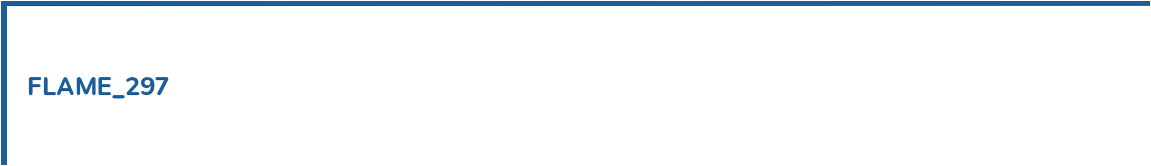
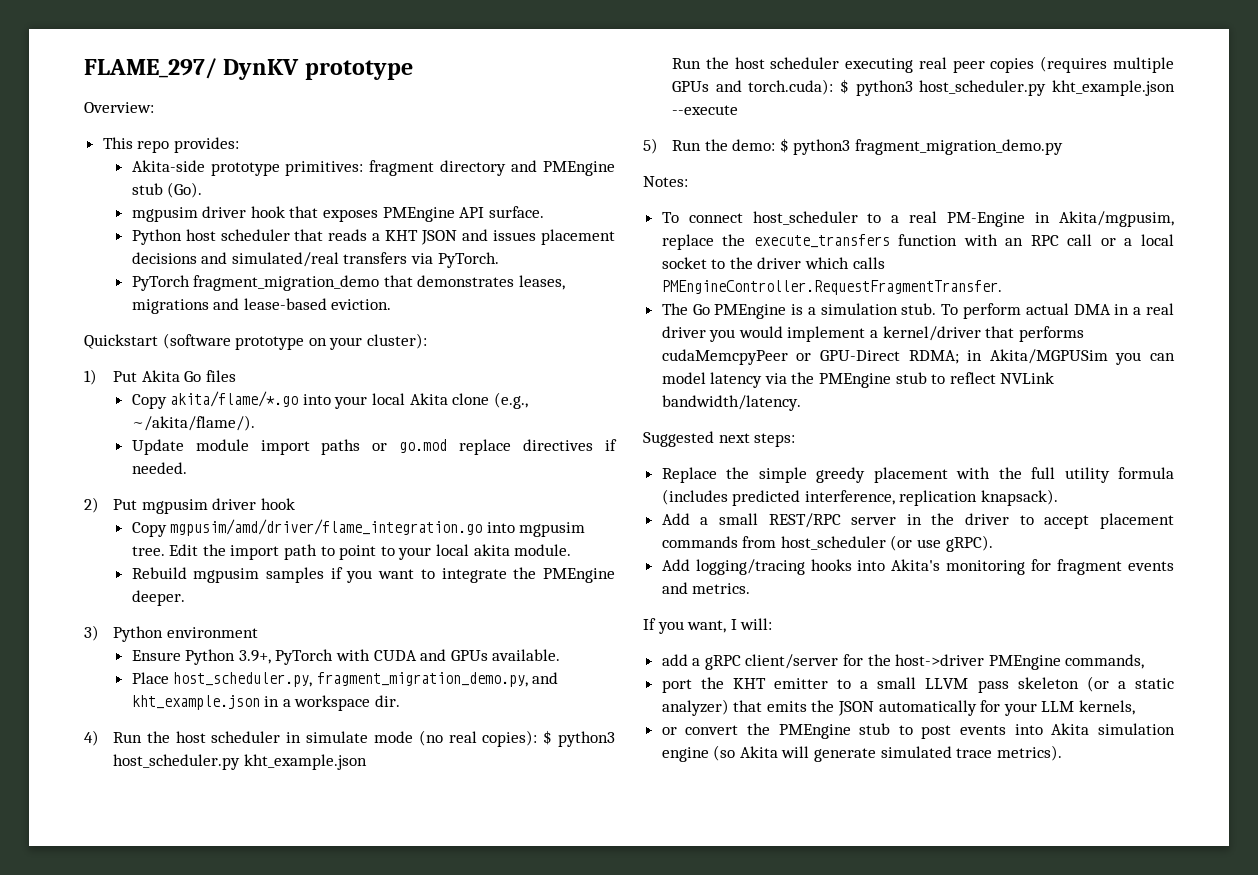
- FLAME_297
+ FLAME_297/ DynKV prototype
+ Overview:
+ This repo provides:
+ Akita-side prototype primitives: fragment directory and PMEngine stub (Go).
+ mgpusim driver hook that exposes PMEngine API surface.
+ Python host scheduler that reads a KHT JSON and issues placement decisions and simulated/real transfers via PyTorch.
+ PyTorch fragment_migration_demo that demonstrates leases, migrations and lease-based eviction.
+ Quickstart (software prototype on your cluster):
+ 1) Put Akita Go files
+ Copy akita/flame/*.go into your local Akita clone (e.g., ~/akita/flame/).
+ Update module import paths or go.mod replace directives if needed.
+ 2) Put mgpusim driver hook
+ Copy mgpusim/amd/driver/flame_integration.go into mgpusim tree. Edit the import path to point to your local akita module.
+ Rebuild mgpusim samples if you want to integrate the PMEngine deeper.
+ 3) Python environment
+ Ensure Python 3.9+, PyTorch with CUDA and GPUs available.
+ Place host_scheduler.py, fragment_migration_demo.py, and kht_example.json in a workspace dir.
+ 4) Run the host scheduler in simulate mode (no real copies): $ python3 host_scheduler.py kht_example.json
+ Run the host scheduler executing real peer copies (requires multiple GPUs and torch.cuda): $ python3 host_scheduler.py kht_example.json --execute
+ 5) Run the demo: $ python3 fragment_migration_demo.py
+ Notes:
+ To connect host_scheduler to a real PM-Engine in Akita/mgpusim, replace the execute_transfers function with an RPC call or a local socket to the driver which calls PMEngineController.RequestFragmentTransfer.
+ The Go PMEngine is a simulation stub. To perform actual DMA in a real driver you would implement a kernel/driver that performs cudaMemcpyPeer or GPU-Direct RDMA; in Akita/MGPUSim you can model latency via the PMEngine stub to reflect NVLink bandwidth/latency.
+ Suggested next steps:
+ Replace the simple greedy placement with the full utility formula (includes predicted interference, replication knapsack).
+ Add a small REST/RPC server in the driver to accept placement commands from host_scheduler (or use gRPC).
+ Add logging/tracing hooks into Akita's monitoring for fragment events and metrics.
+ If you want, I will:
+ add a gRPC client/server for the host->driver PMEngine commands,
+ port the KHT emitter to a small LLVM pass skeleton (or a static analyzer) that emits the JSON automatically for your LLM kernels,
+ or convert the PMEngine stub to post events into Akita simulation engine (so Akita will generate simulated trace metrics).

